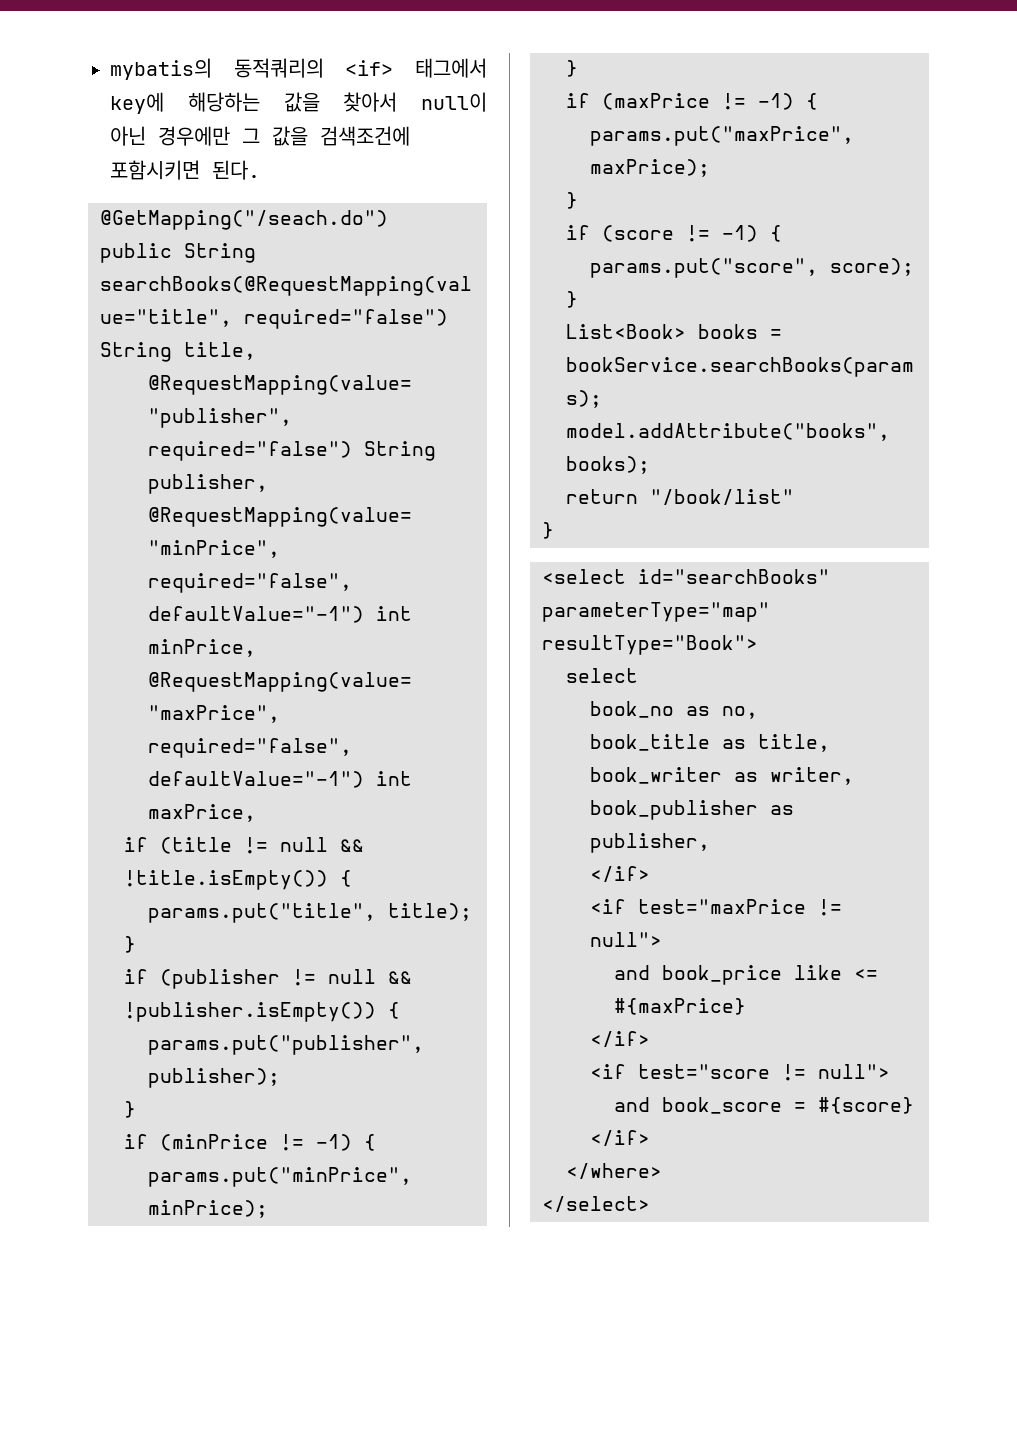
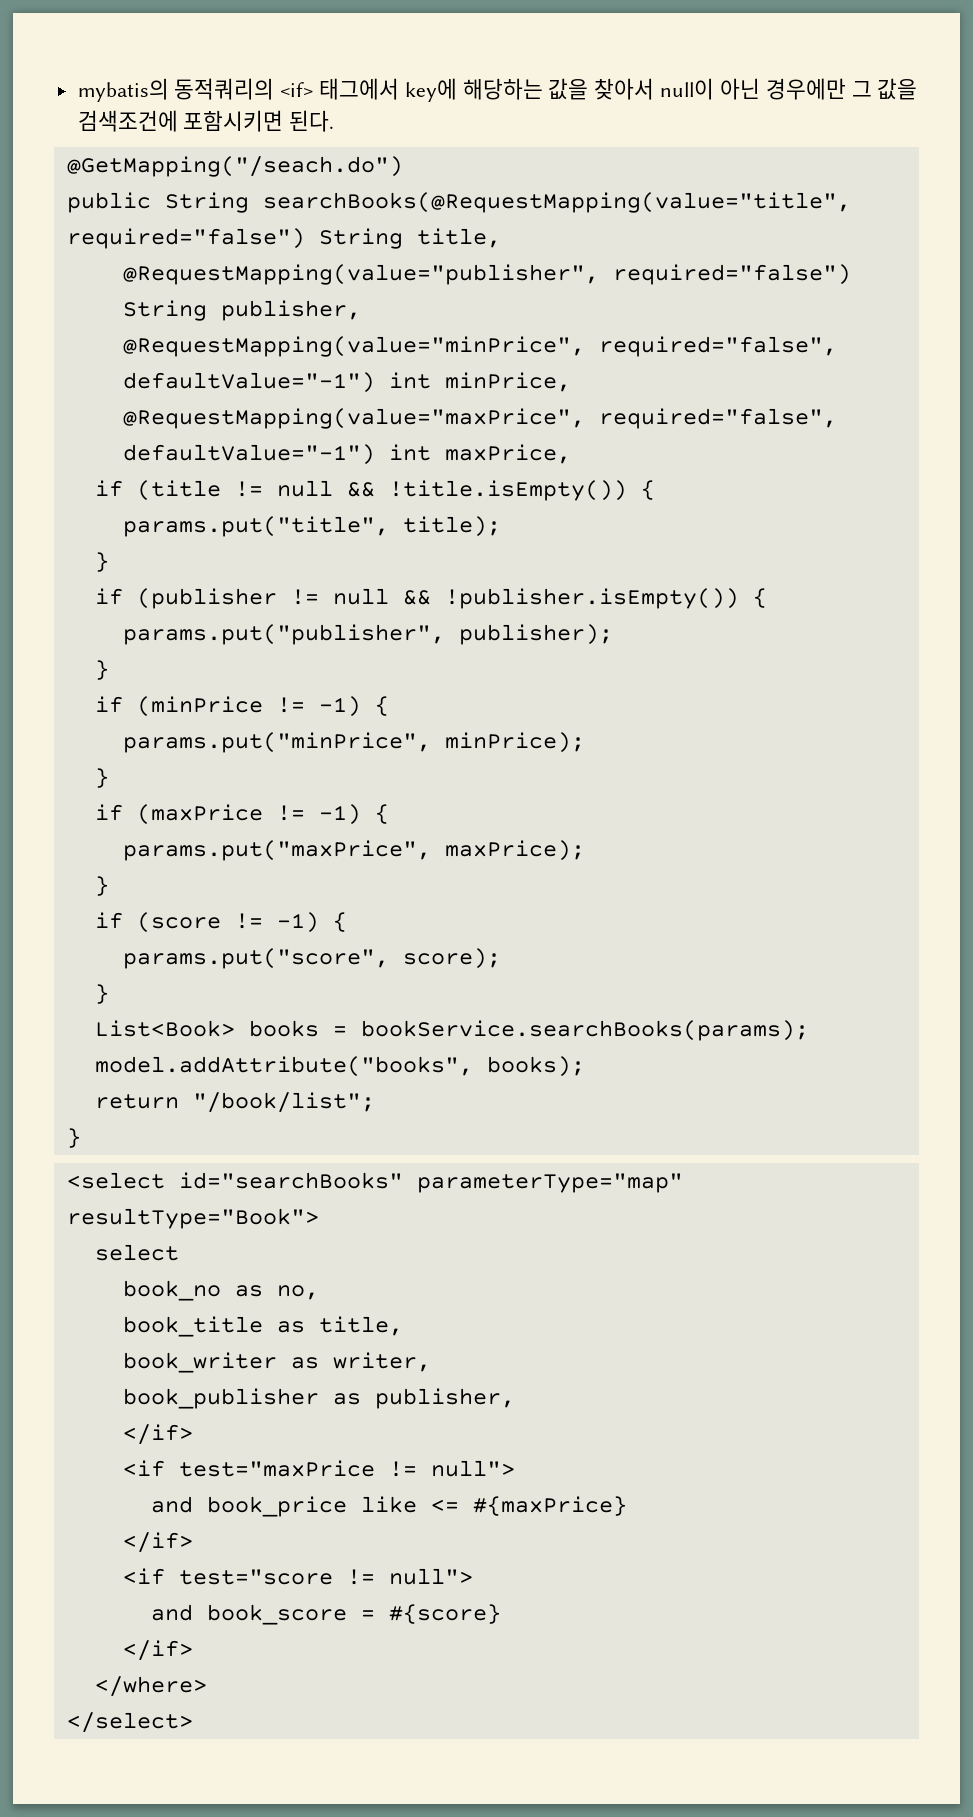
- return "/book/list"
+ return "/book/list";

